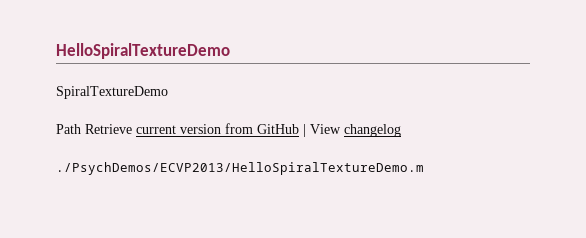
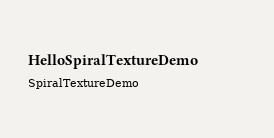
- Path Retrieve current version from GitHub | View changelog
- ./PsychDemos/ECVP2013/HelloSpiralTextureDemo.m

